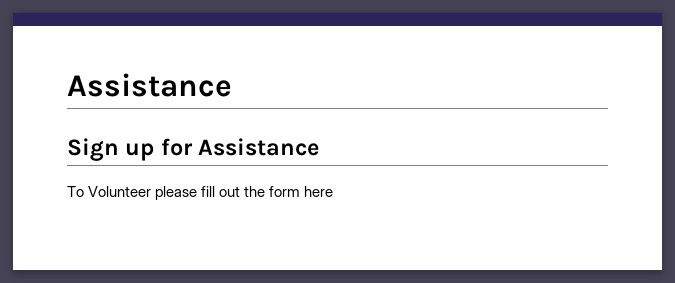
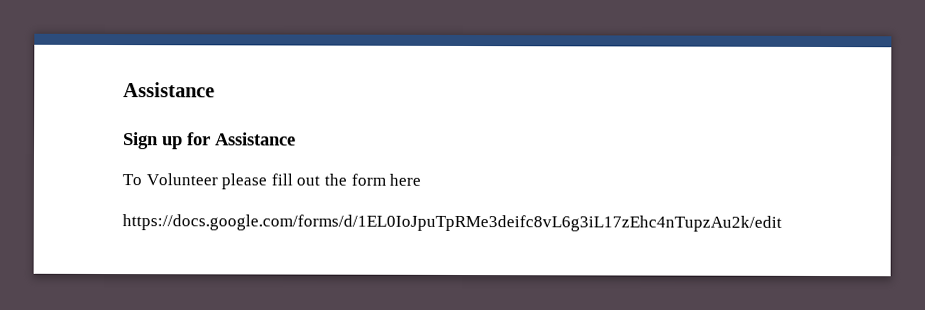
+ https://docs.google.com/forms/d/1EL0IoJpuTpRMe3deifc8vL6g3iL17zEhc4nTupzAu2k/edit

